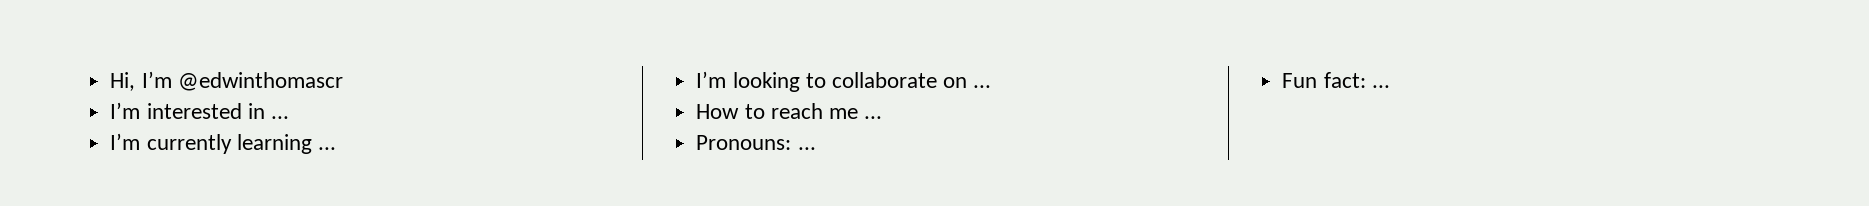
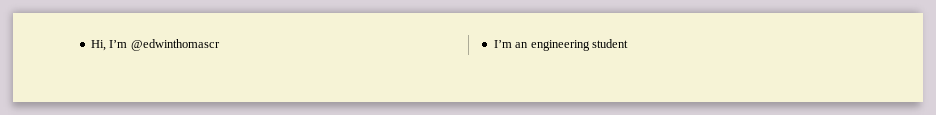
- I’m interested in ...
- I’m currently learning ...
- I’m looking to collaborate on ...
- How to reach me ...
- Pronouns: ...
- Fun fact: ...
+ I’m an engineering student

